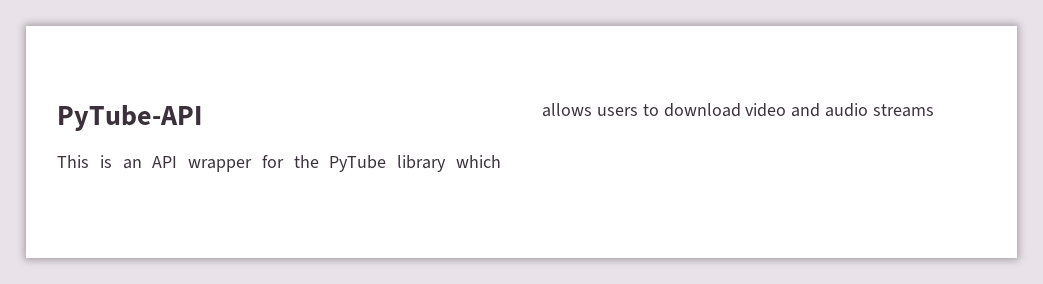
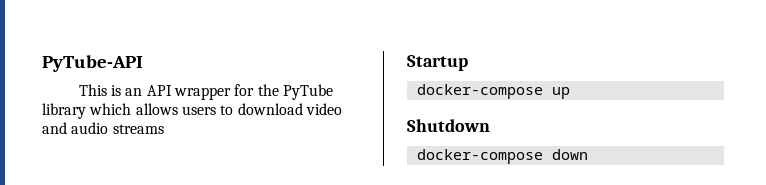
+ Startup
+ docker-compose up
+ Shutdown
+ docker-compose down

